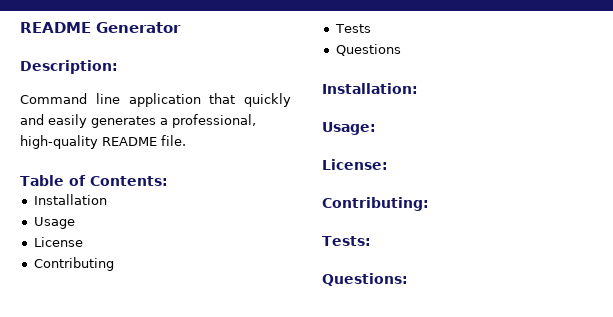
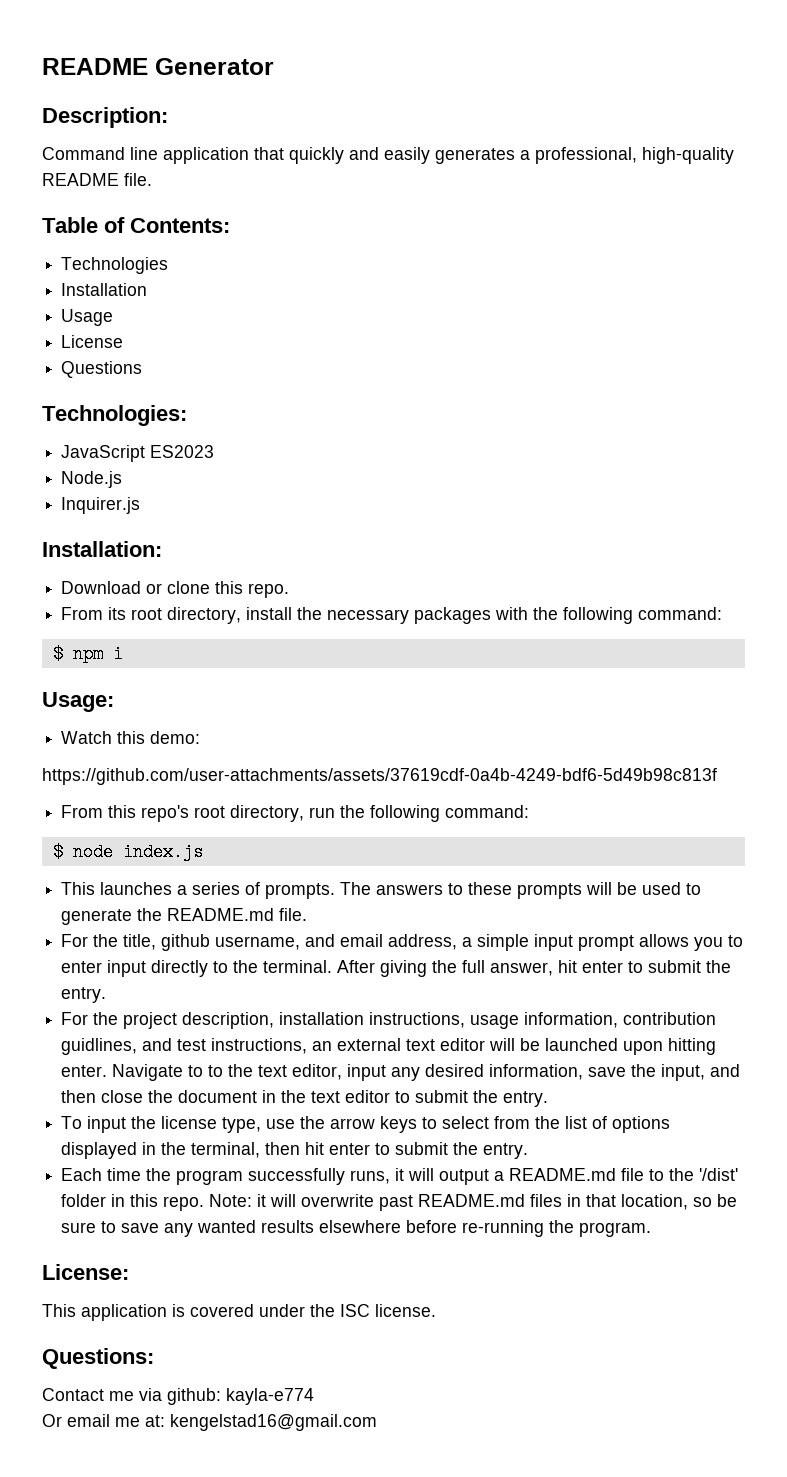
+ Technologies
- Contributing
- Tests
  Questions
+ Technologies:
+ JavaScript ES2023
+ Node.js
+ Inquirer.js
  Installation:
+ Download or clone this repo.
+ From its root directory, install the necessary packages with the following command:
+ $ npm i
  Usage:
+ Watch this demo:
+ https://github.com/user-attachments/assets/37619cdf-0a4b-4249-bdf6-5d49b98c813f
+ From this repo's root directory, run the following command:
+ $ node index.js
+ This launches a series of prompts. The answers to these prompts will be used to generate the README.md file.
+ For the title, github username, and email address, a simple input prompt allows you to enter input directly to the terminal. After giving the full answer, hit enter to submit the entry.
+ For the project description, installation instructions, usage information, contribution guidlines, and test instructions, an external text editor will be launched upon hitting enter. Navigate to to the text editor, input any desired information, save the input, and then close the document in the text editor to submit the entry.
+ To input the license type, use the arrow keys to select from the list of options displayed in the terminal, then hit enter to submit the entry.
+ Each time the program successfully runs, it will output a README.md file to the '/dist' folder in this repo. Note: it will overwrite past README.md files in that location, so be sure to save any wanted results elsewhere before re-running the program.
  License:
- Contributing:
- Tests:
+ This application is covered under the ISC license.
  Questions:
+ Contact me via github: kayla-e774
+ Or email me at: kengelstad16@gmail.com

